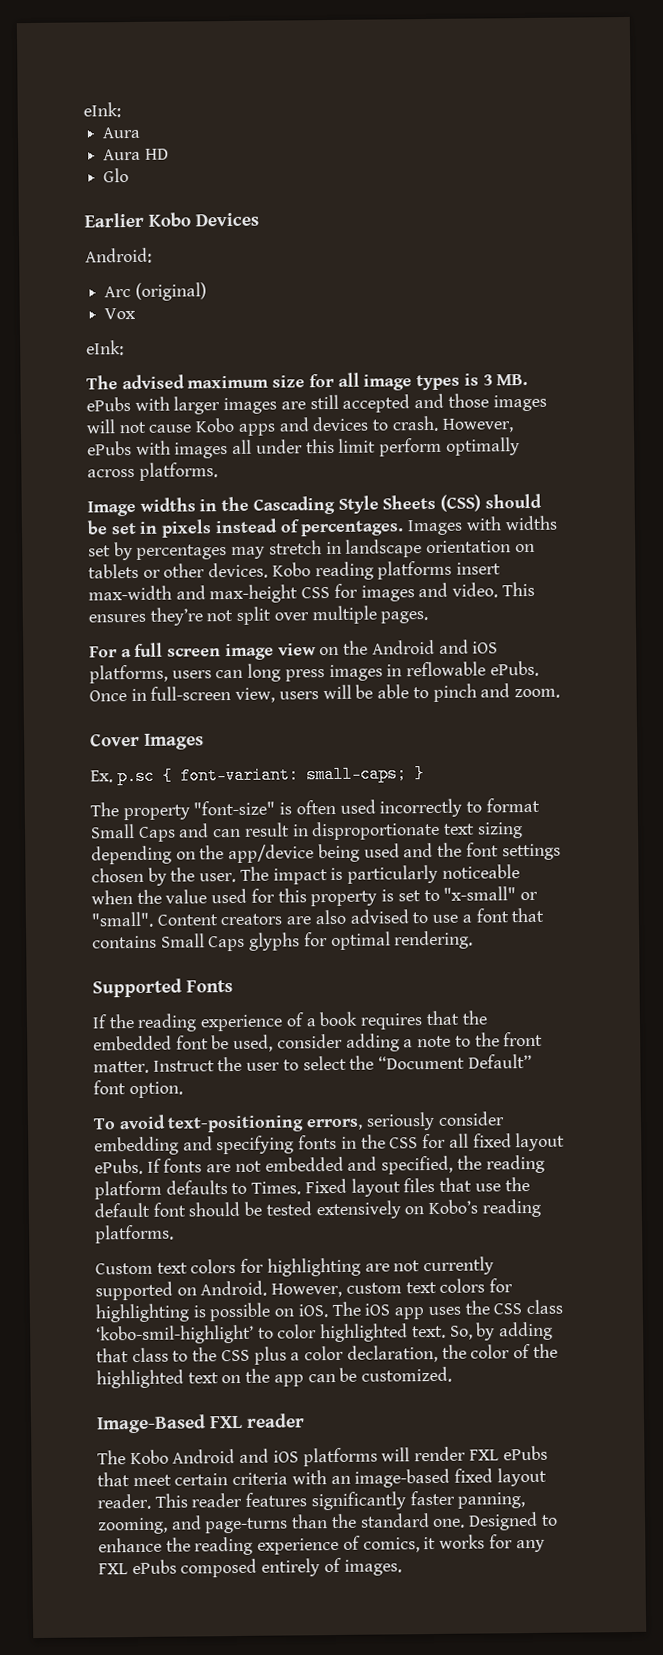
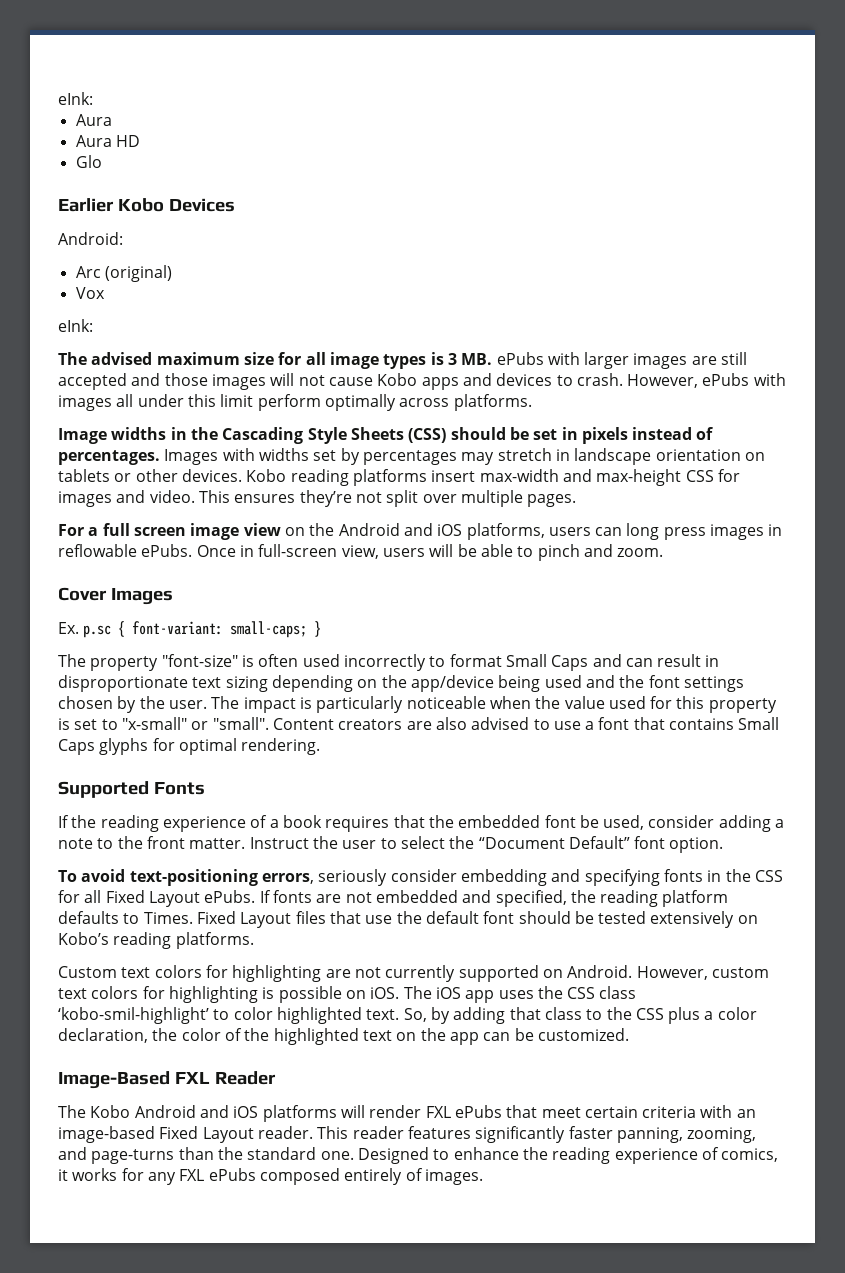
- To avoid text-positioning errors, seriously consider embedding and specifying fonts in the CSS for all fixed layout ePubs.
+ To avoid text-positioning errors, seriously consider embedding and specifying fonts in the CSS for all Fixed Layout ePubs.
- Fixed layout files that use the default font should be tested extensively on Kobo’s reading platforms.
+ Fixed Layout files that use the default font should be tested extensively on Kobo’s reading platforms.
- Image-Based FXL reader
+ Image-Based FXL Reader
- The Kobo Android and iOS platforms will render FXL ePubs that meet certain criteria with an image-based fixed layout reader.
+ The Kobo Android and iOS platforms will render FXL ePubs that meet certain criteria with an image-based Fixed Layout reader.

